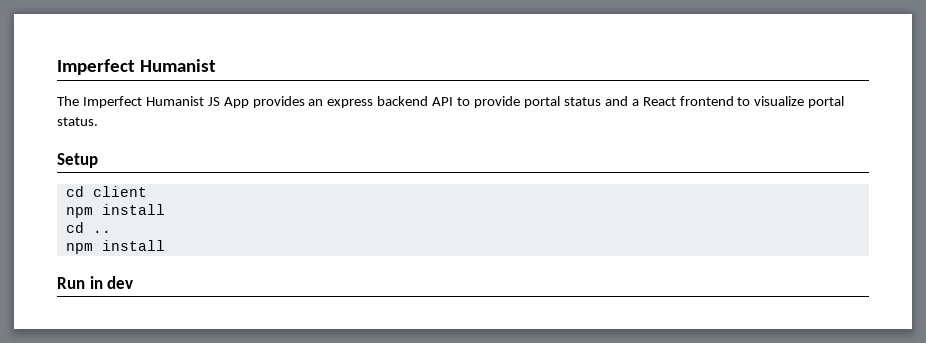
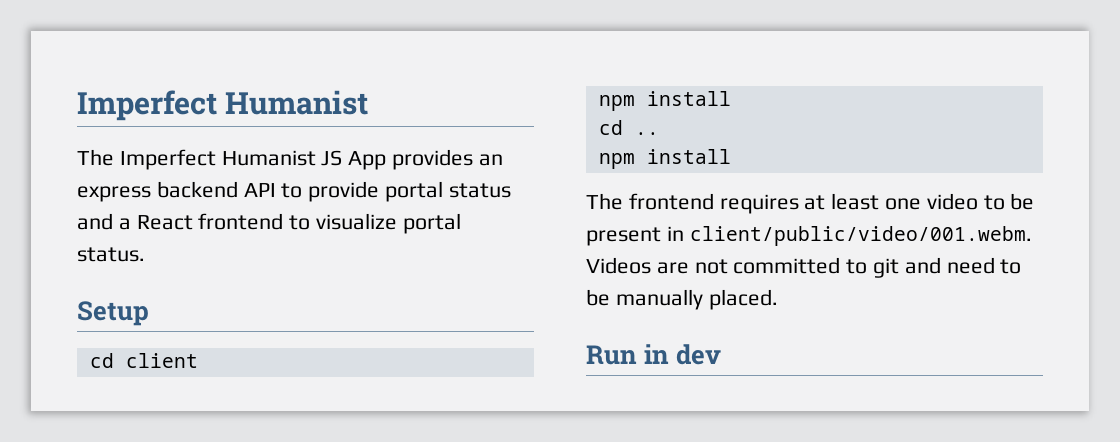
+ The frontend requires at least one video to be present in client/public/video/001.webm. Videos are not committed to git and need to be manually placed.

